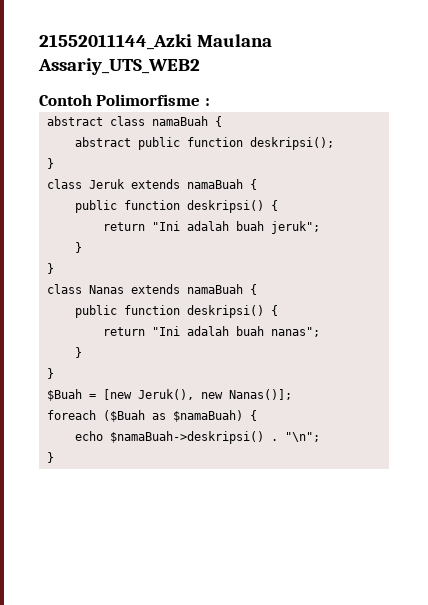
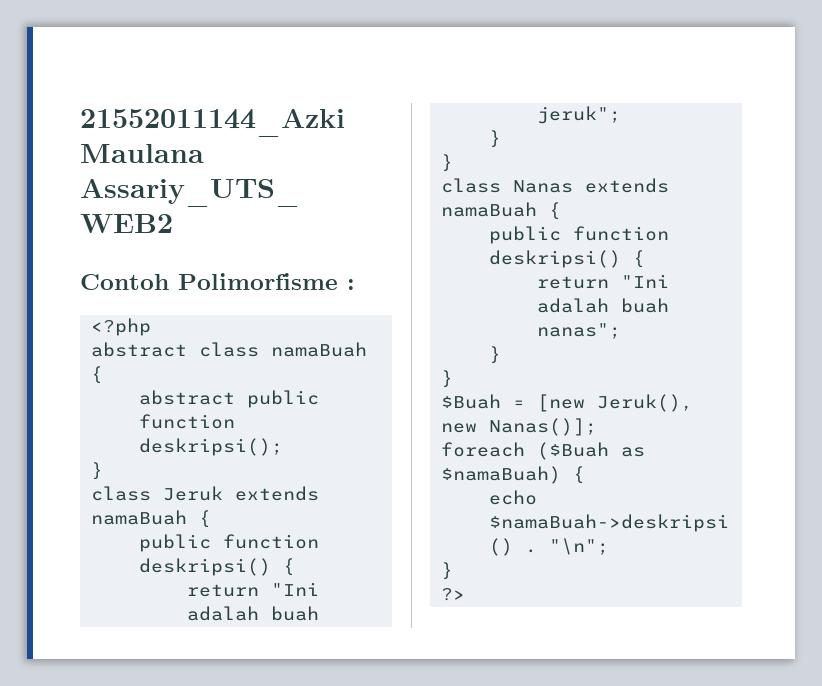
+ <?php
+ ?>

